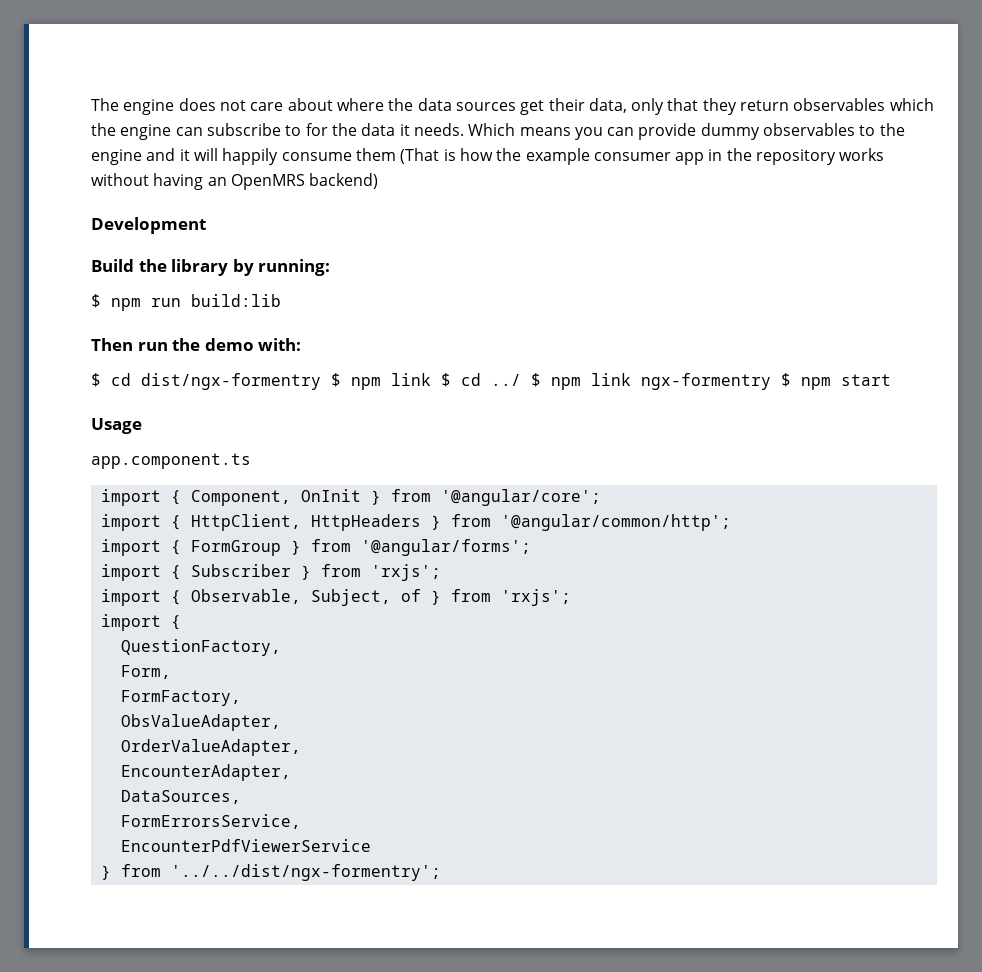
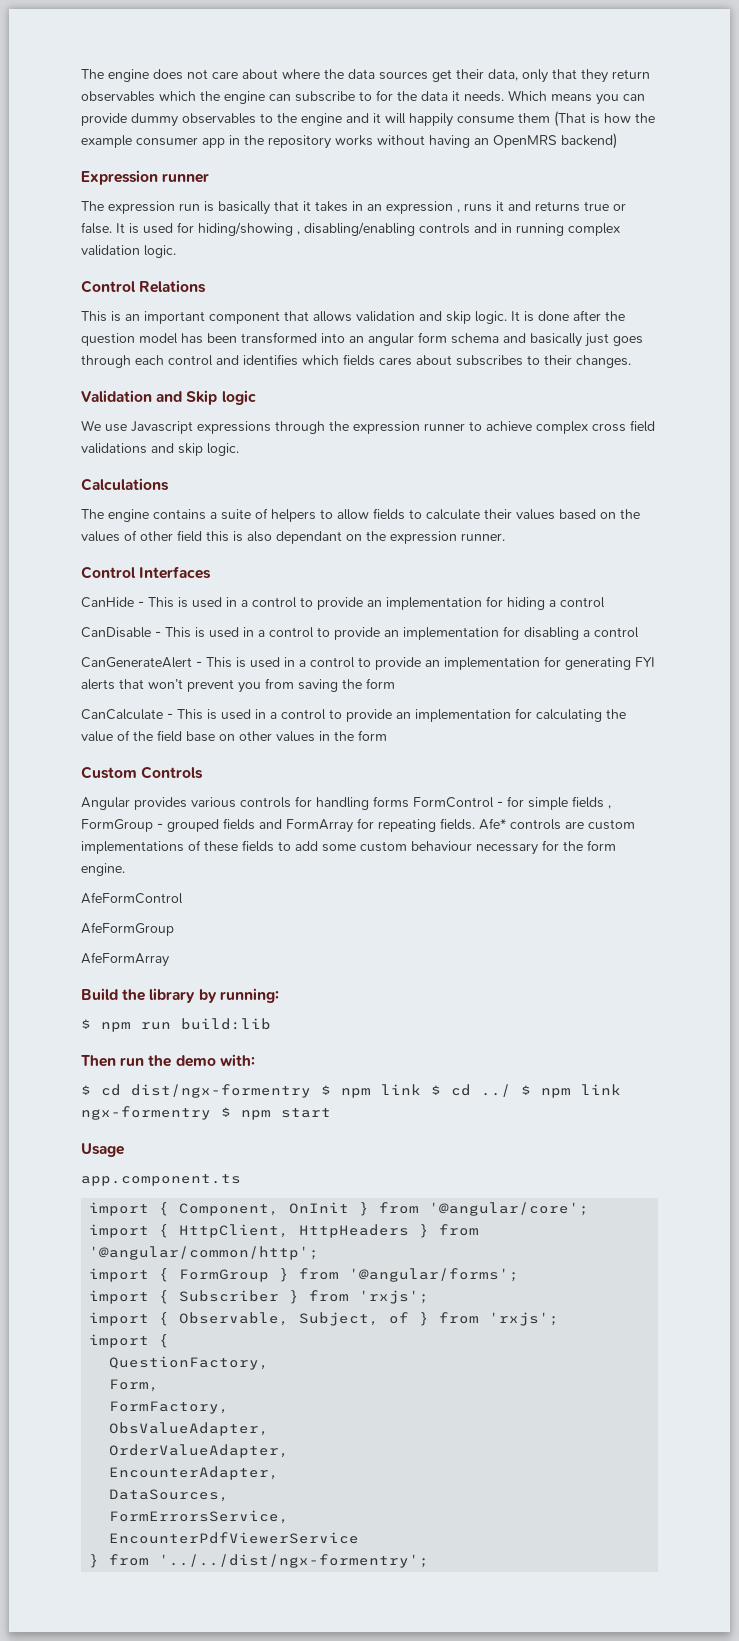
- Development
+ Expression runner
+ The expression run is basically that it takes in an expression , runs it and returns true or false. It is used for hiding/showing , disabling/enabling controls and in running complex validation logic.
+ Control Relations
+ This is an important component that allows validation and skip logic. It is done after the question model has been transformed into an angular form schema and basically just goes through each control and identifies which fields cares about subscribes to their changes.
+ Validation and Skip logic
+ We use Javascript expressions through the expression runner to achieve complex cross field validations and skip logic.
+ Calculations
+ The engine contains a suite of helpers to allow fields to calculate their values based on the values of other field this is also dependant on the expression runner.
+ Control Interfaces
+ CanHide - This is used in a control to provide an implementation for hiding a control
+ CanDisable - This is used in a control to provide an implementation for disabling a control
+ CanGenerateAlert - This is used in a control to provide an implementation for generating FYI alerts that won’t prevent you from saving the form
+ CanCalculate - This is used in a control to provide an implementation for calculating the value of the field base on other values in the form
+ Custom Controls
+ Angular provides various controls for handling forms FormControl - for simple fields , FormGroup - grouped fields and FormArray for repeating fields. Afe* controls are custom implementations of these fields to add some custom behaviour necessary for the form engine.
+ AfeFormControl
+ AfeFormGroup
+ AfeFormArray

